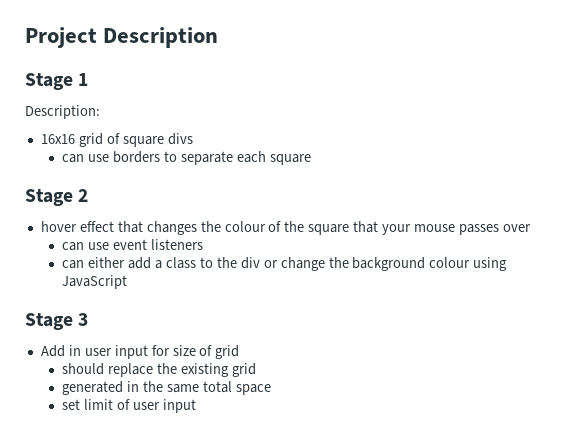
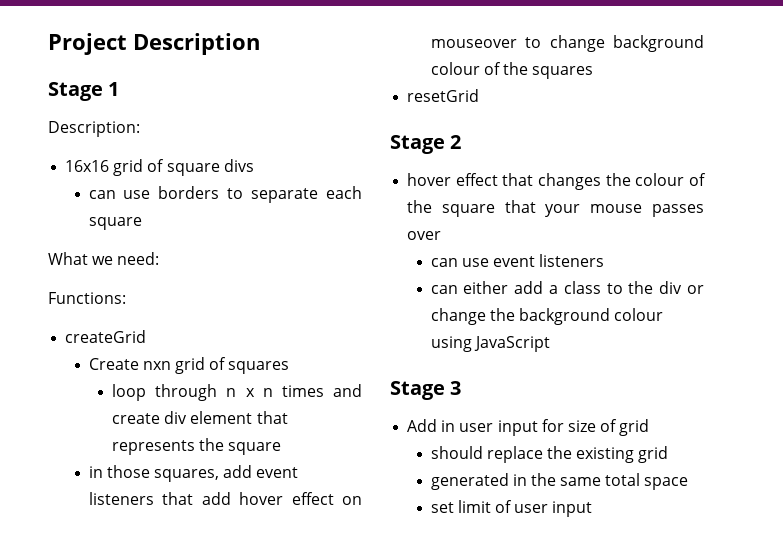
+ What we need:
+ Functions:
+ createGrid
+ Create nxn grid of squares
+ loop through n x n times and create div element that represents the square
+ in those squares, add event listeners that add hover effect on mouseover to change background colour of the squares
+ resetGrid

